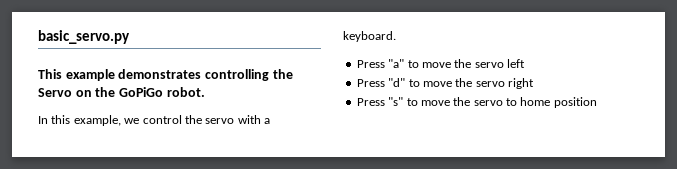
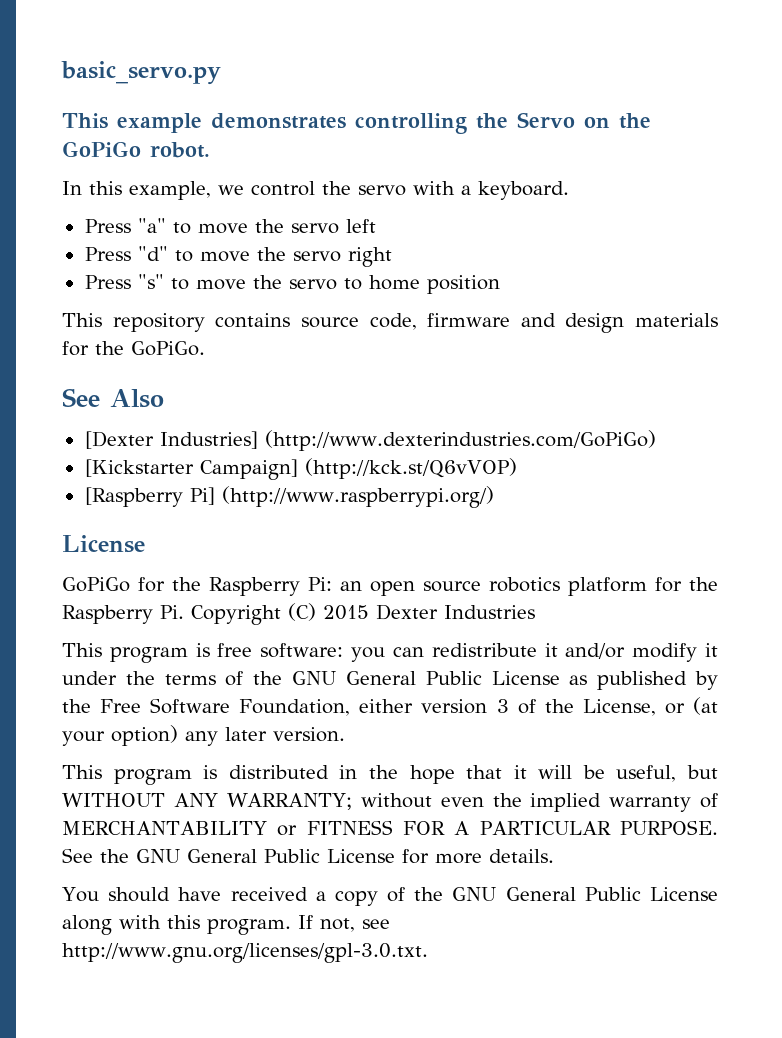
+ This repository contains source code, firmware and design materials for the GoPiGo.
+ See Also
+ [Dexter Industries] (http://www.dexterindustries.com/GoPiGo)
+ [Kickstarter Campaign] (http://kck.st/Q6vVOP)
+ [Raspberry Pi] (http://www.raspberrypi.org/)
+ License
+ GoPiGo for the Raspberry Pi: an open source robotics platform for the Raspberry Pi. Copyright (C) 2015 Dexter Industries
+ This program is free software: you can redistribute it and/or modify it under the terms of the GNU General Public License as published by the Free Software Foundation, either version 3 of the License, or (at your option) any later version.
+ This program is distributed in the hope that it will be useful, but WITHOUT ANY WARRANTY; without even the implied warranty of MERCHANTABILITY or FITNESS FOR A PARTICULAR PURPOSE. See the GNU General Public License for more details.
+ You should have received a copy of the GNU General Public License along with this program. If not, see http://www.gnu.org/licenses/gpl-3.0.txt.

